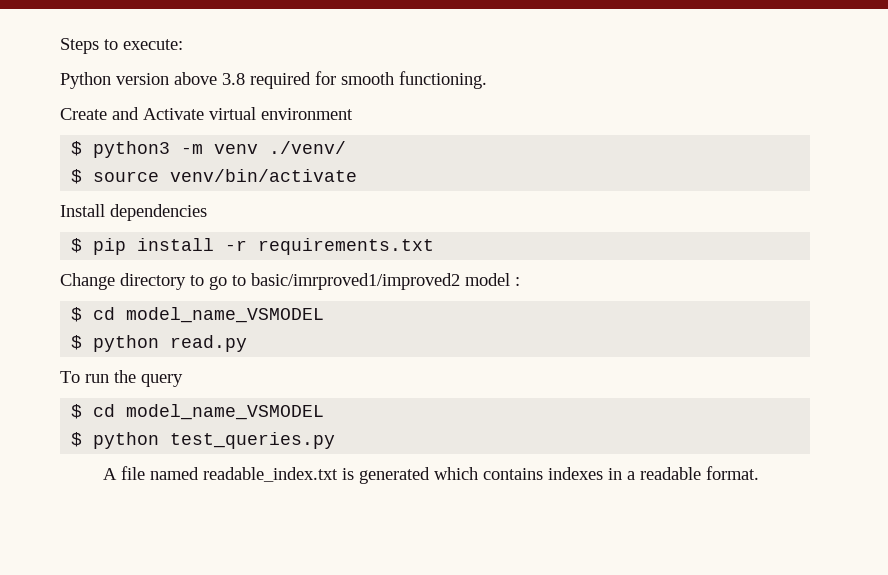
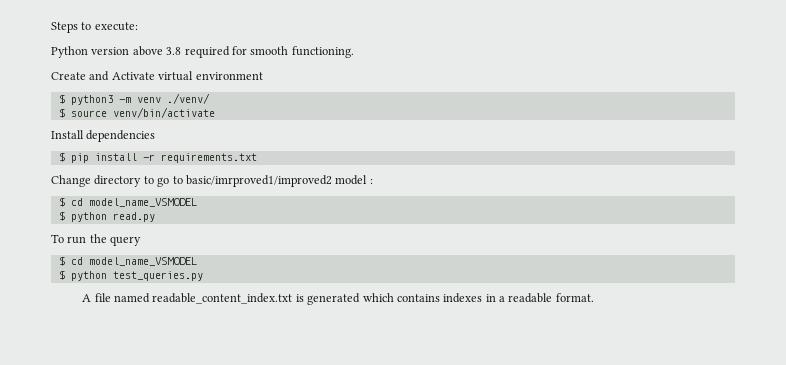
- A file named readable_index.txt is generated which contains indexes in a readable format.
+ A file named readable_content_index.txt is generated which contains indexes in a readable format.

